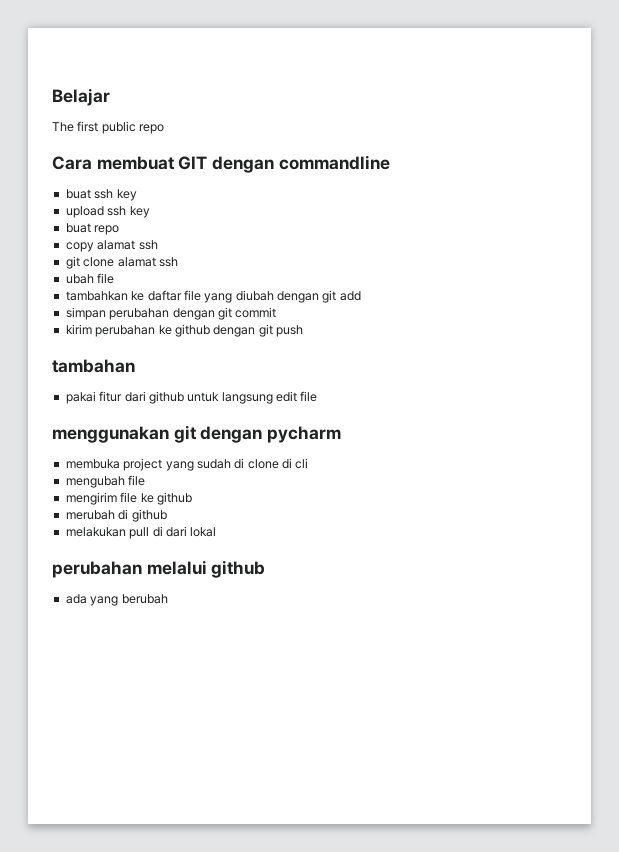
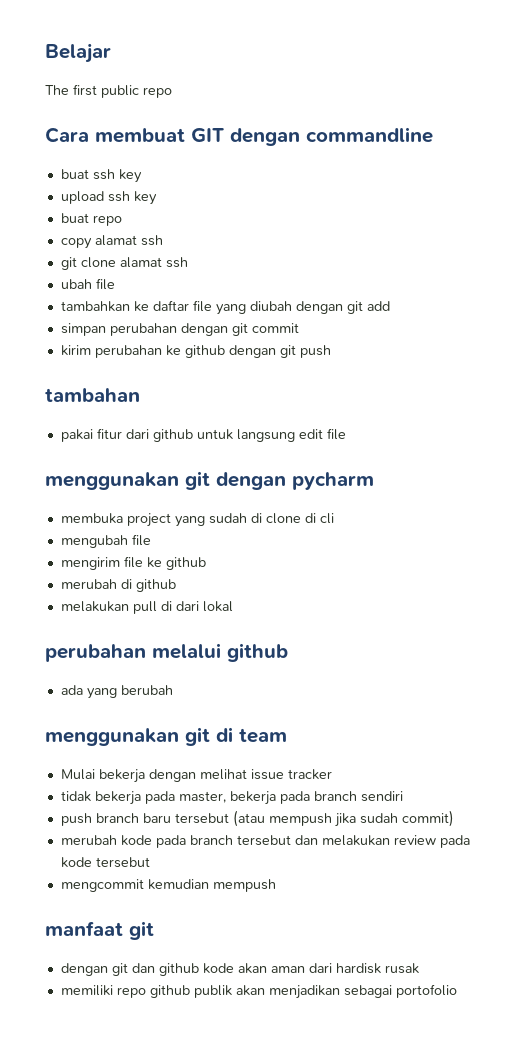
+ menggunakan git di team
+ Mulai bekerja dengan melihat issue tracker
+ tidak bekerja pada master, bekerja pada branch sendiri
+ push branch baru tersebut (atau mempush jika sudah commit)
+ merubah kode pada branch tersebut dan melakukan review pada kode tersebut
+ mengcommit kemudian mempush
+ manfaat git
+ dengan git dan github kode akan aman dari hardisk rusak
+ memiliki repo github publik akan menjadikan sebagai portofolio

